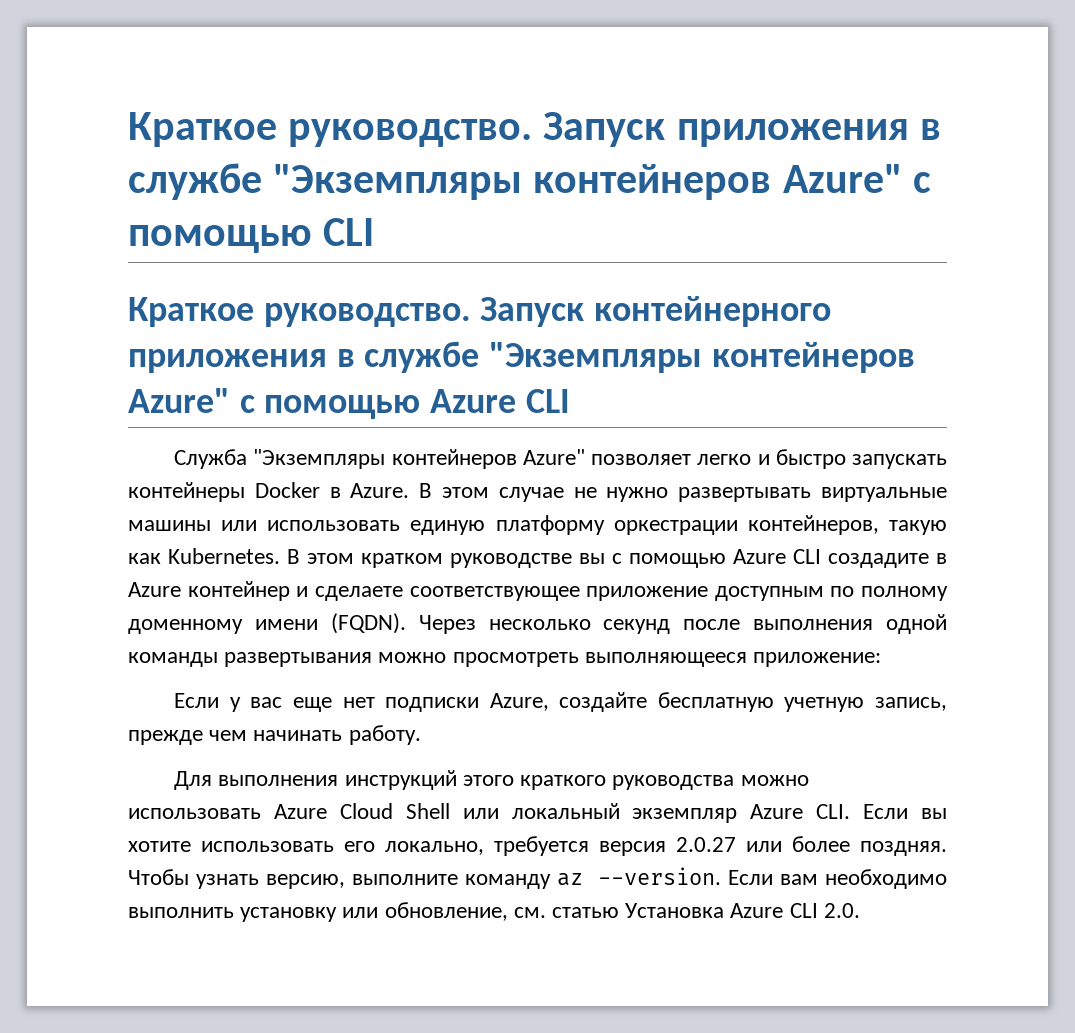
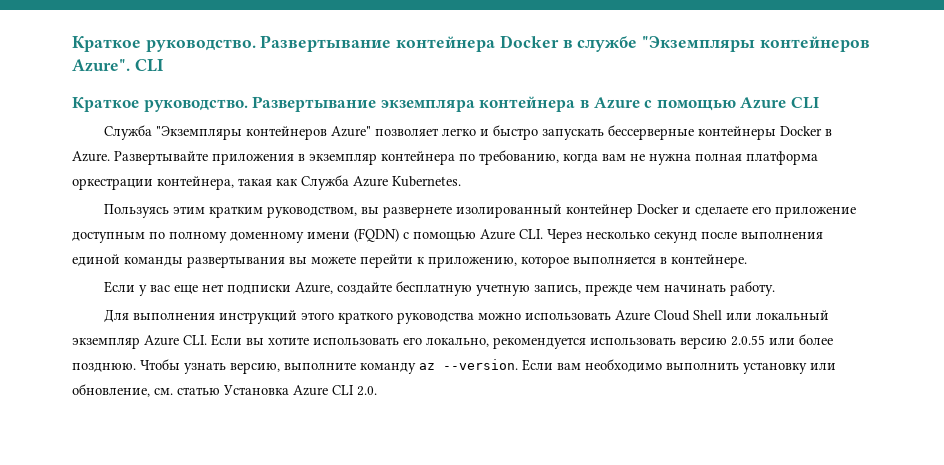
- Краткое руководство. Запуск приложения в службе "Экземпляры контейнеров Azure" с помощью CLI
+ Краткое руководство. Развертывание контейнера Docker в службе "Экземпляры контейнеров Azure". CLI
- Запуск контейнерного приложения в службе "Экземпляры контейнеров Azure" с помощью Azure CLI
+ Развертывание экземпляра контейнера в Azure с помощью Azure CLI
- Служба "Экземпляры контейнеров Azure" позволяет легко и быстро запускать контейнеры Docker в Azure.
+ Служба "Экземпляры контейнеров Azure" позволяет легко и быстро запускать бессерверные контейнеры Docker в Azure.
- В этом случае не нужно развертывать виртуальные машины или использовать единую платформу оркестрации контейнеров, такую как Kubernetes. В этом кратком руководстве вы с помощью Azure CLI создадите в Azure контейнер и сделаете соответствующее приложение доступным по полному доменному имени (FQDN). Через несколько секунд после выполнения одной команды развертывания можно просмотреть выполняющееся приложение:
+ Развертывайте приложения в экземпляр контейнера по требованию, когда вам не нужна полная платформа оркестрации контейнера, такая как Служба Azure Kubernetes.
+ Пользуясь этим кратким руководством, вы развернете изолированный контейнер Docker и сделаете его приложение доступным по полному доменному имени (FQDN) с помощью Azure CLI. Через несколько секунд после выполнения единой команды развертывания вы можете перейти к приложению, которое выполняется в контейнере.
- Для выполнения инструкций этого краткого руководства можно использовать Azure Cloud Shell или локальный экземпляр Azure CLI. Если вы хотите использовать его локально, требуется версия 2.0.27 или более поздняя.
+ Для выполнения инструкций этого краткого руководства можно использовать Azure Cloud Shell или локальный экземпляр Azure CLI. Если вы хотите использовать его локально, рекомендуется использовать версию 2.0.55 или более позднюю.

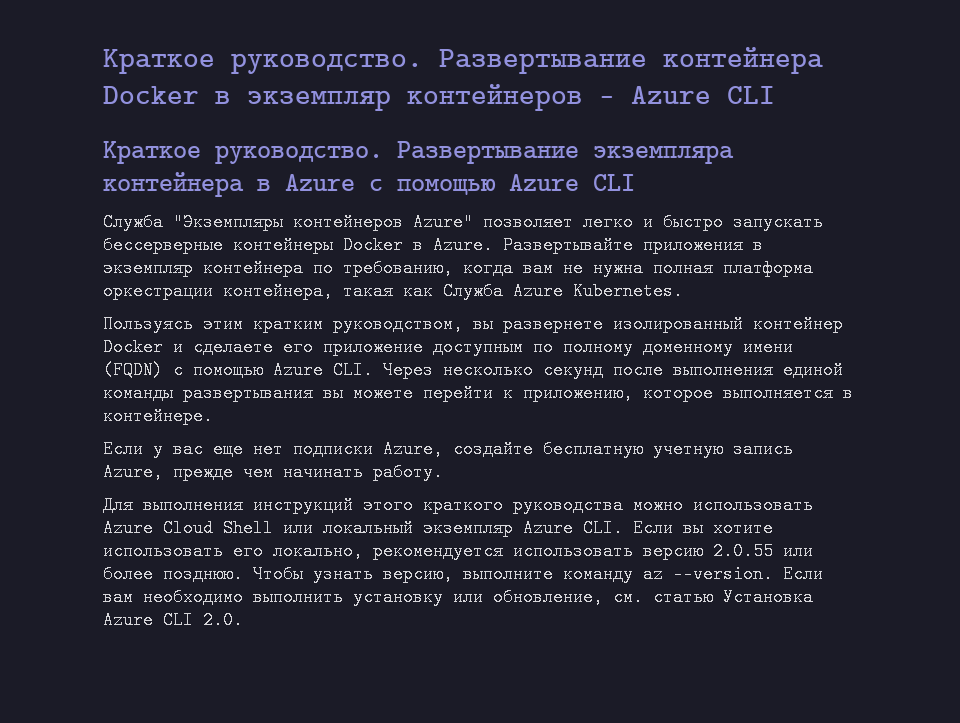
- Развертывание контейнера Docker в службе "Экземпляры контейнеров Azure". CLI
+ Развертывание контейнера Docker в экземпляр контейнеров — Azure CLI
- Если у вас еще нет подписки Azure, создайте бесплатную учетную запись, прежде чем начинать работу.
+ Если у вас еще нет подписки Azure, создайте бесплатную учетную запись Azure, прежде чем начинать работу.

